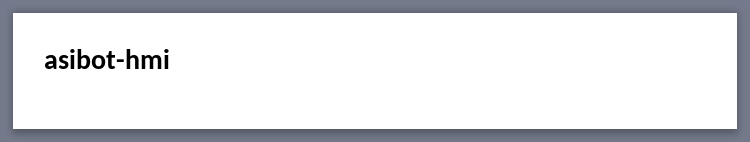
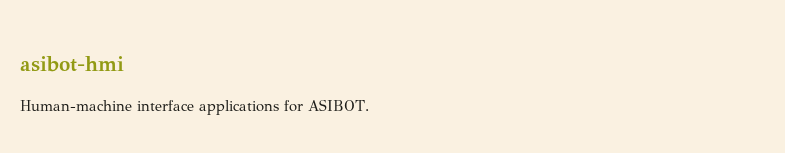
+ Human-machine interface applications for ASIBOT.

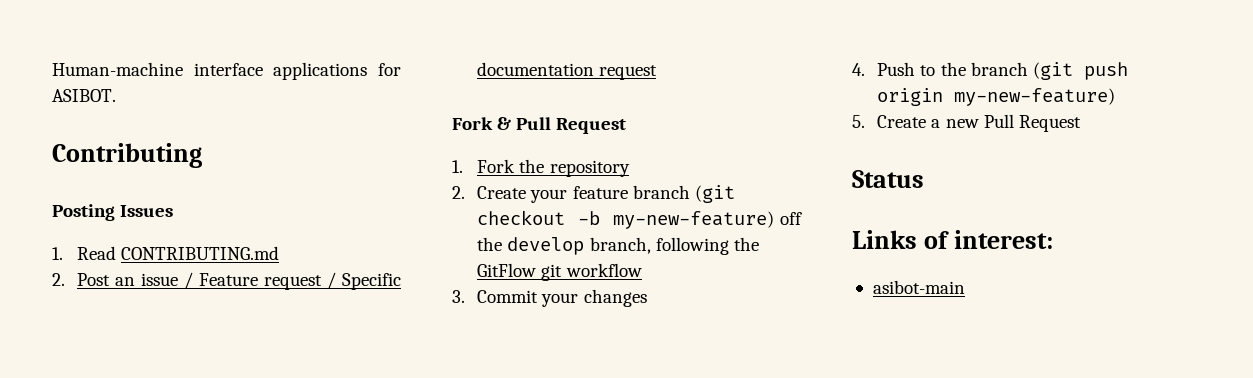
- asibot-hmi
+ Contributing
+ Posting Issues
+ 1. Read CONTRIBUTING.md
+ 2. Post an issue / Feature request / Specific documentation request
+ Fork & Pull Request
+ 1. Fork the repository
+ 2. Create your feature branch (git checkout -b my-new-feature) off the develop branch, following the GitFlow git workflow
+ 3. Commit your changes
+ 4. Push to the branch (git push origin my-new-feature)
+ 5. Create a new Pull Request
+ Status
+ Links of interest:
+ asibot-main

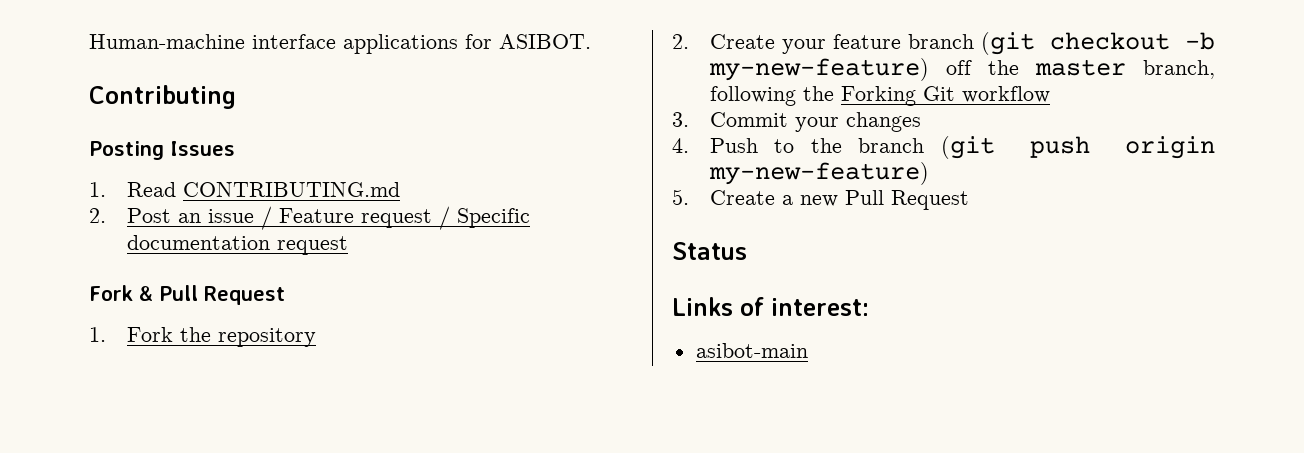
- 2. Create your feature branch (git checkout -b my-new-feature) off the develop branch, following the GitFlow git workflow
+ 2. Create your feature branch (git checkout -b my-new-feature) off the master branch, following the Forking Git workflow

